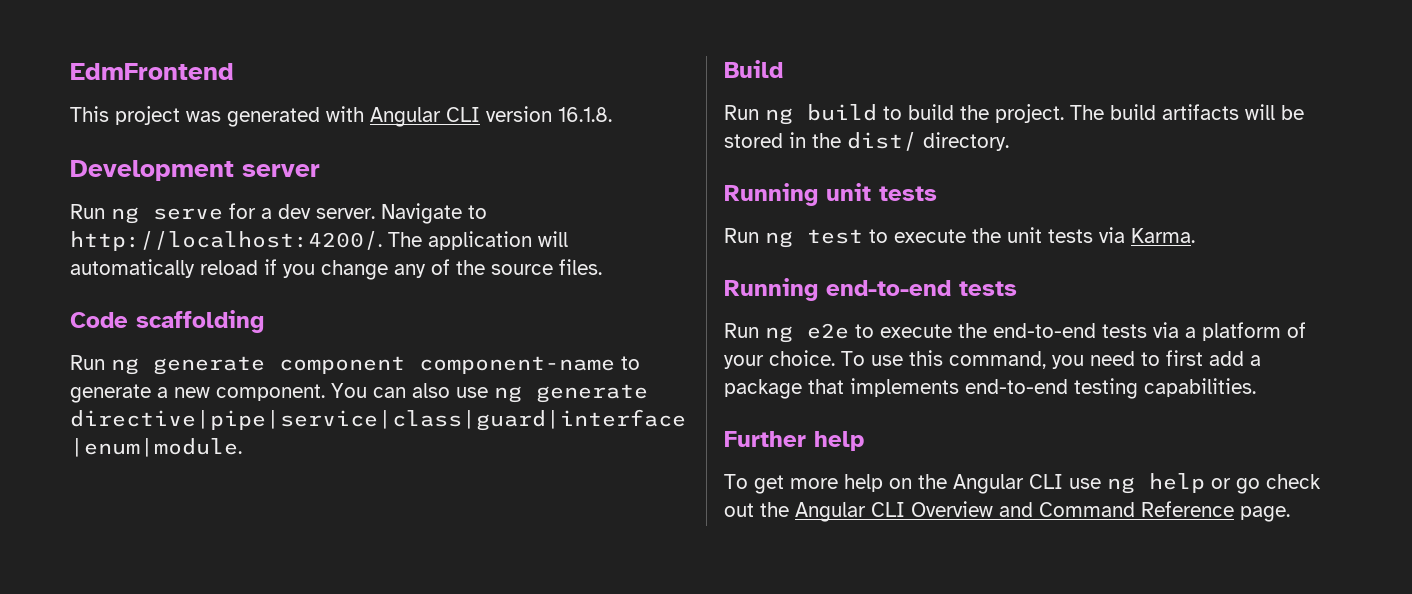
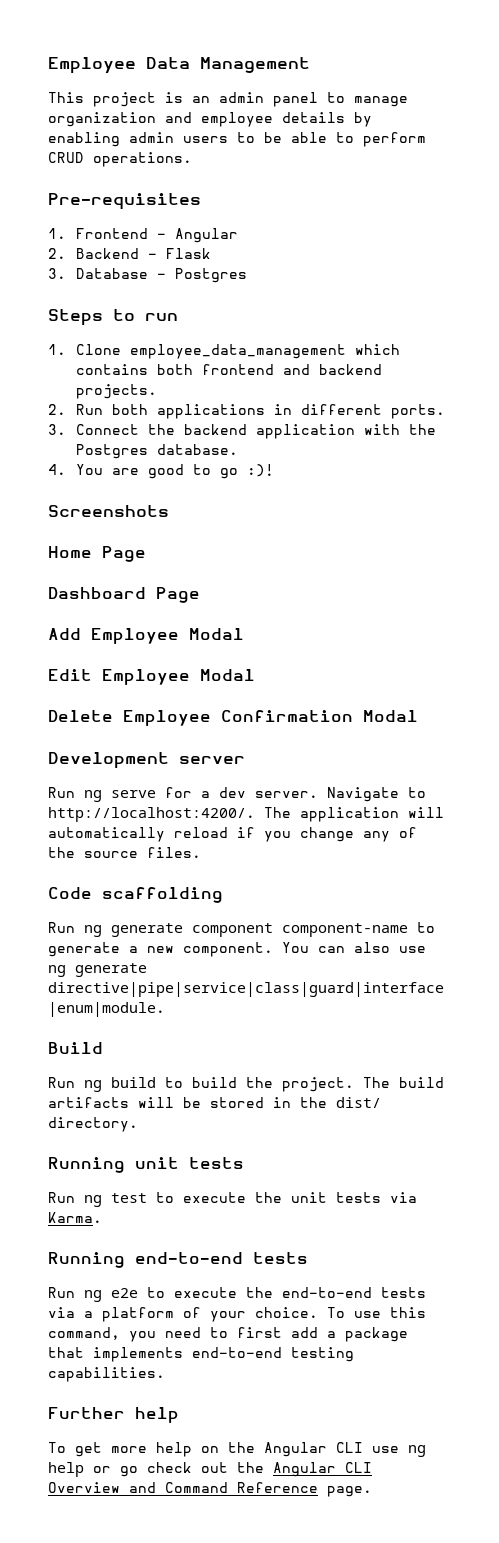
- EdmFrontend
+ Employee Data Management
- This project was generated with Angular CLI version 16.1.8.
+ This project is an admin panel to manage organization and employee details by enabling admin users to be able to perform CRUD operations.
+ Pre-requisites
+ 1. Frontend - Angular
+ 2. Backend - Flask
+ 3. Database - Postgres
+ Steps to run
+ 1. Clone employee_data_management which contains both frontend and backend projects.
+ 2. Run both applications in different ports.
+ 3. Connect the backend application with the Postgres database.
+ 4. You are good to go :)!
+ Screenshots
+ Home Page
+ Dashboard Page
+ Add Employee Modal
+ Edit Employee Modal
+ Delete Employee Confirmation Modal

